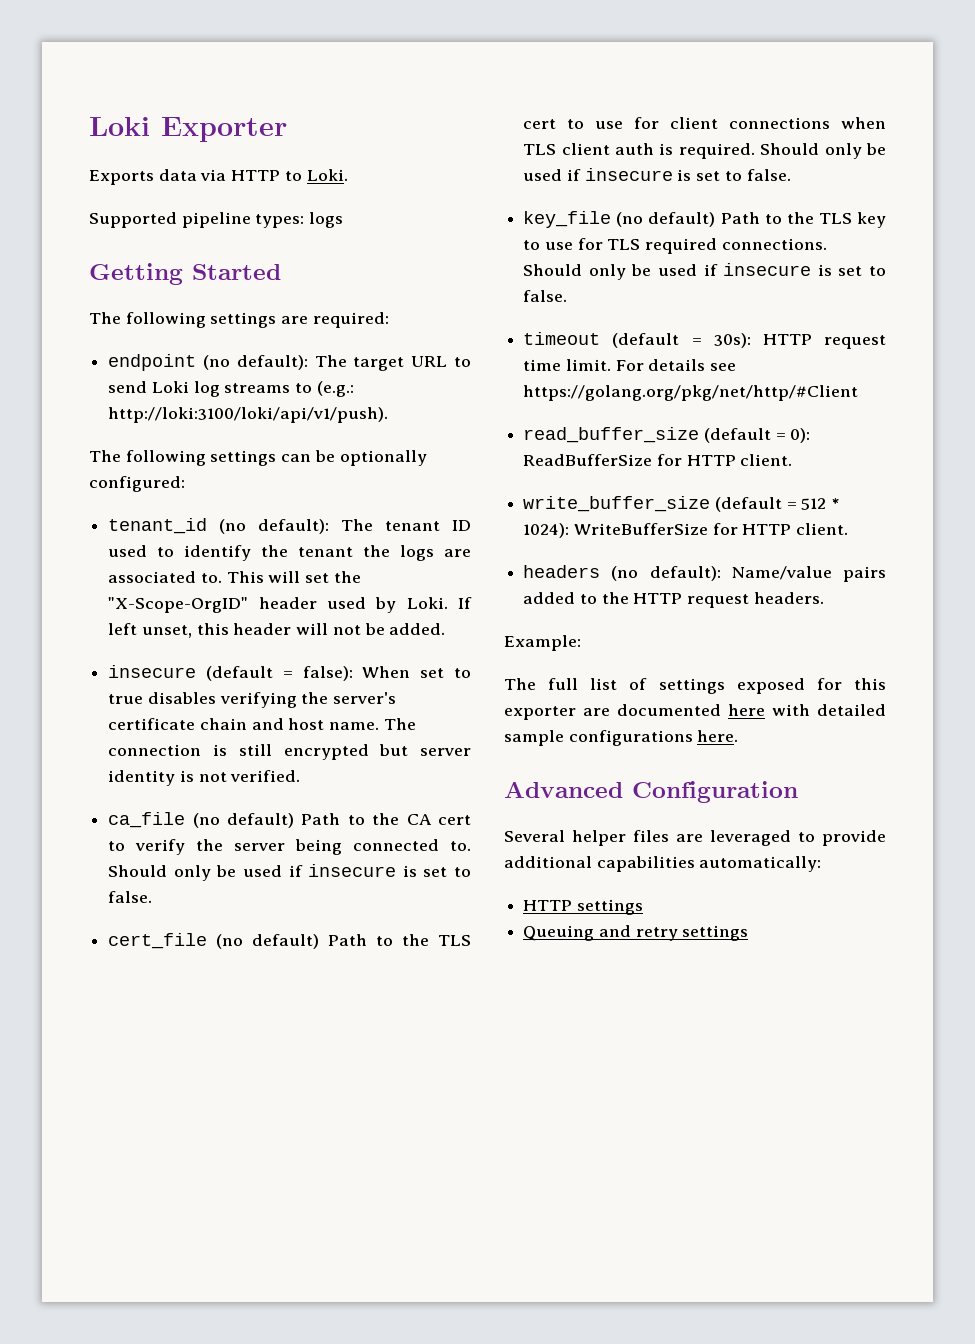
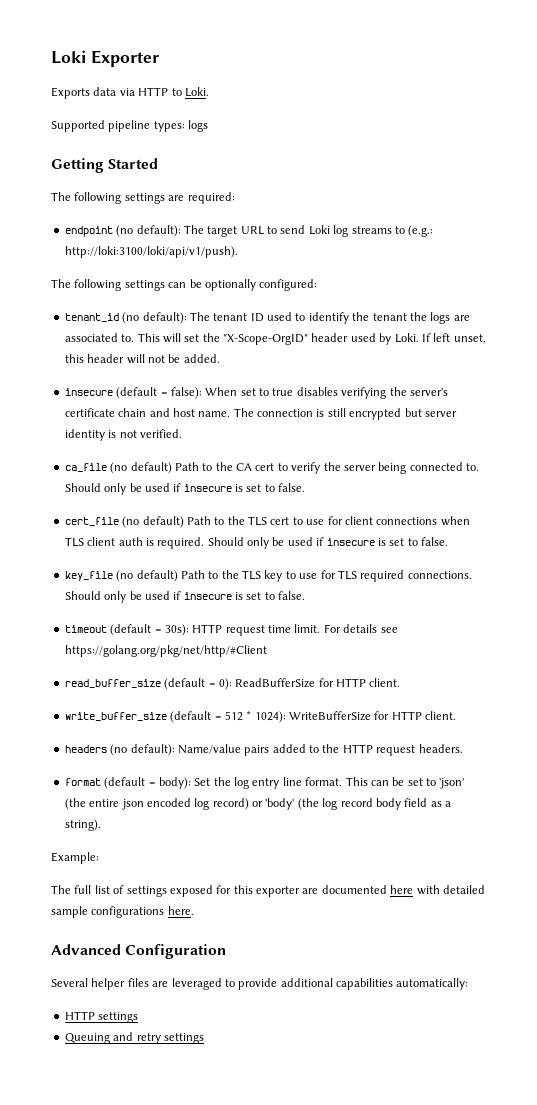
+ format (default = body): Set the log entry line format. This can be set to 'json' (the entire json encoded log record) or 'body' (the log record body field as a string).

